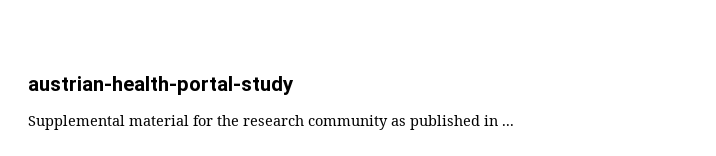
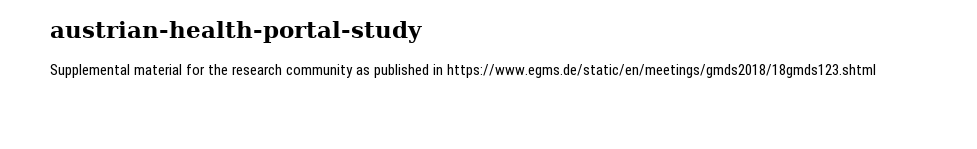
- Supplemental material for the research community as published in ...
+ Supplemental material for the research community as published in https://www.egms.de/static/en/meetings/gmds2018/18gmds123.shtml

